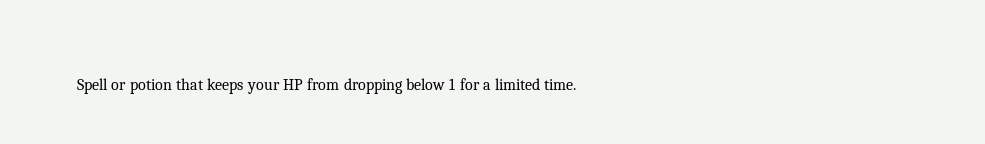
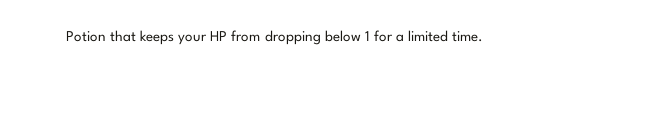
- Spell or potion that keeps your HP from dropping below 1 for a limited time.
+ Potion that keeps your HP from dropping below 1 for a limited time.

